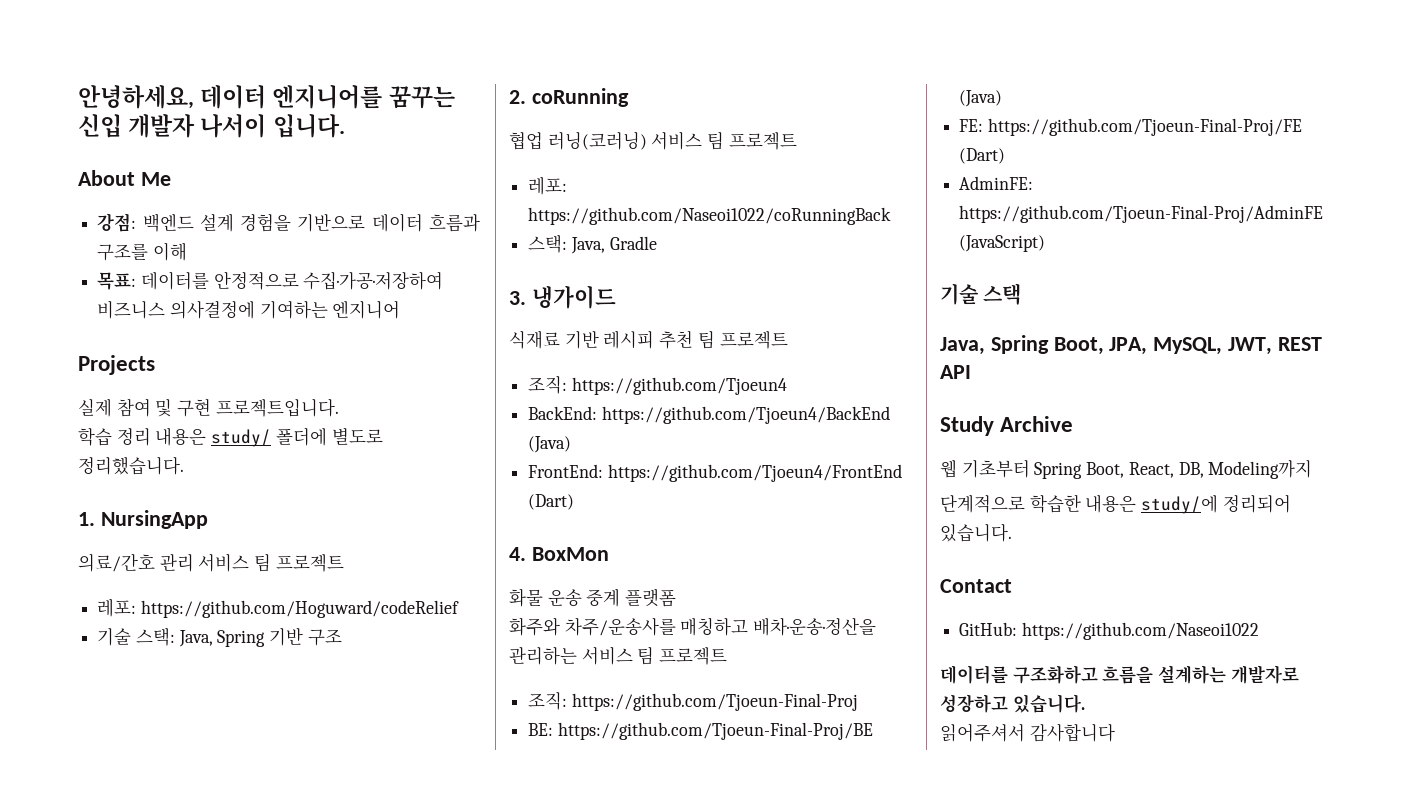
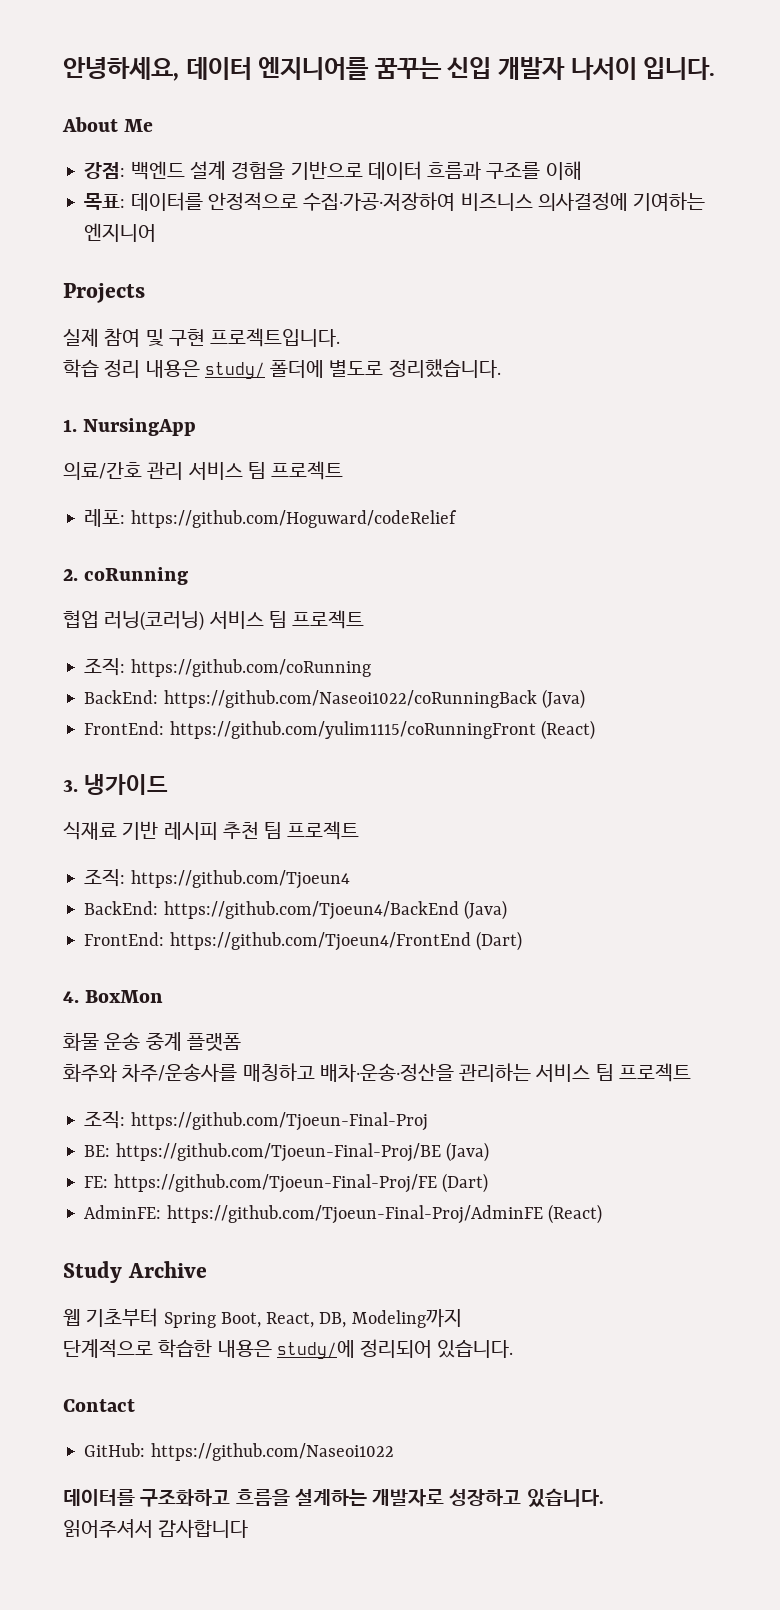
- 기술 스택: Java, Spring 기반 구조
- 레포: https://github.com/Naseoi1022/coRunningBack
- 스택: Java, Gradle
+ 조직: https://github.com/coRunning
+ BackEnd: https://github.com/Naseoi1022/coRunningBack (Java)
+ FrontEnd: https://github.com/yulim1115/coRunningFront (React)
- AdminFE: https://github.com/Tjoeun-Final-Proj/AdminFE (JavaScript)
- 기술 스택
- Java, Spring Boot, JPA, MySQL, JWT, REST API
+ AdminFE: https://github.com/Tjoeun-Final-Proj/AdminFE (React)

